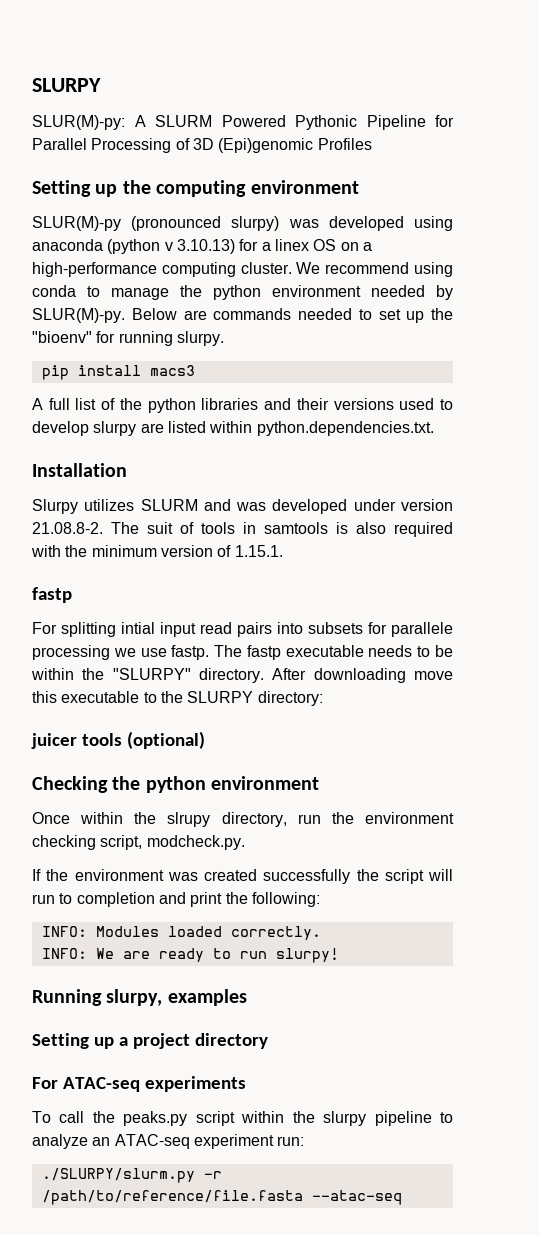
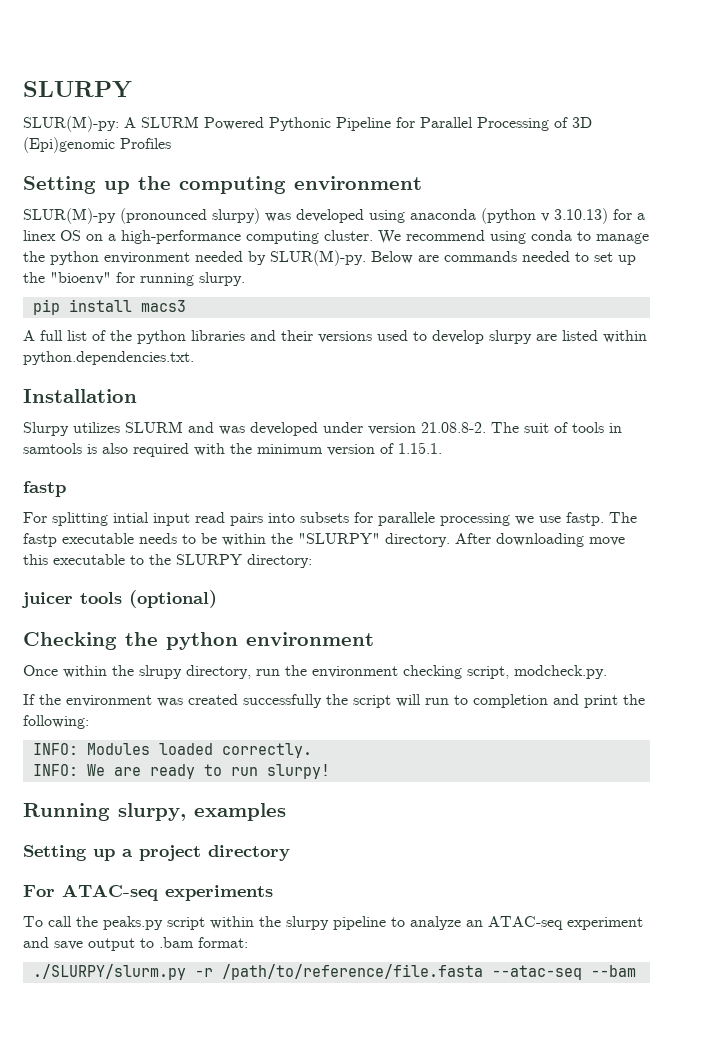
- To call the peaks.py script within the slurpy pipeline to analyze an ATAC-seq experiment run:
+ To call the peaks.py script within the slurpy pipeline to analyze an ATAC-seq experiment and save output to .bam format:
- ./SLURPY/slurm.py -r /path/to/reference/file.fasta --atac-seq
+ ./SLURPY/slurm.py -r /path/to/reference/file.fasta --atac-seq --bam

